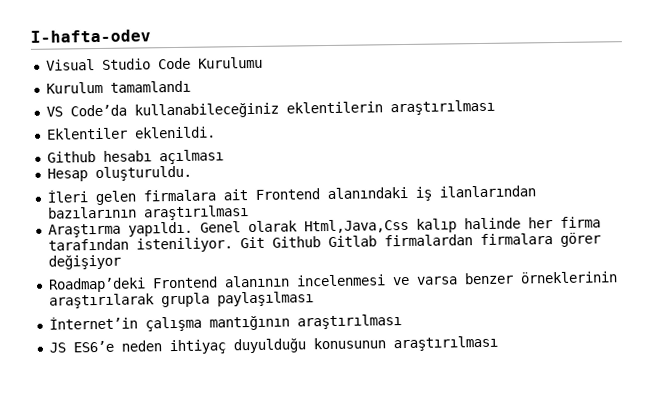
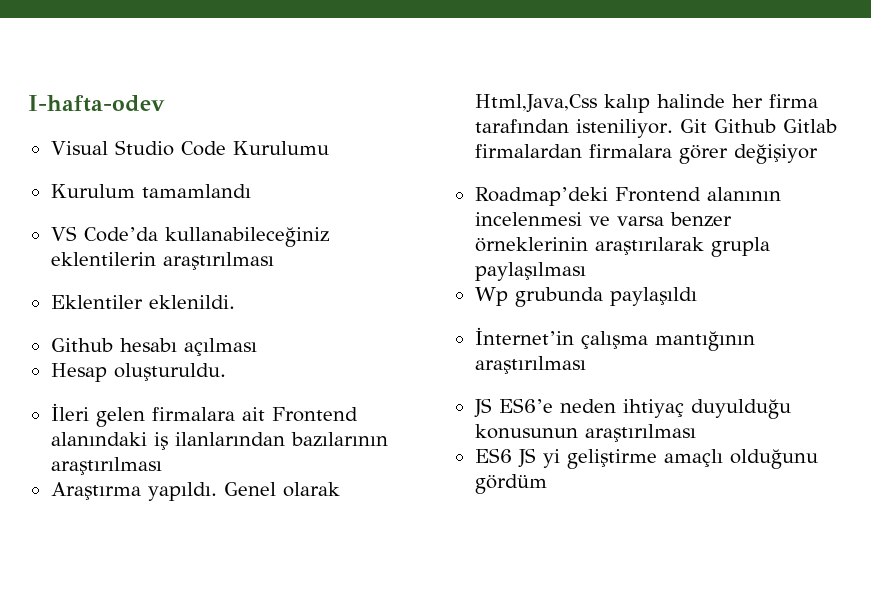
+ Wp grubunda paylaşıldı
+ ES6 JS yi geliştirme amaçlı olduğunu gördüm

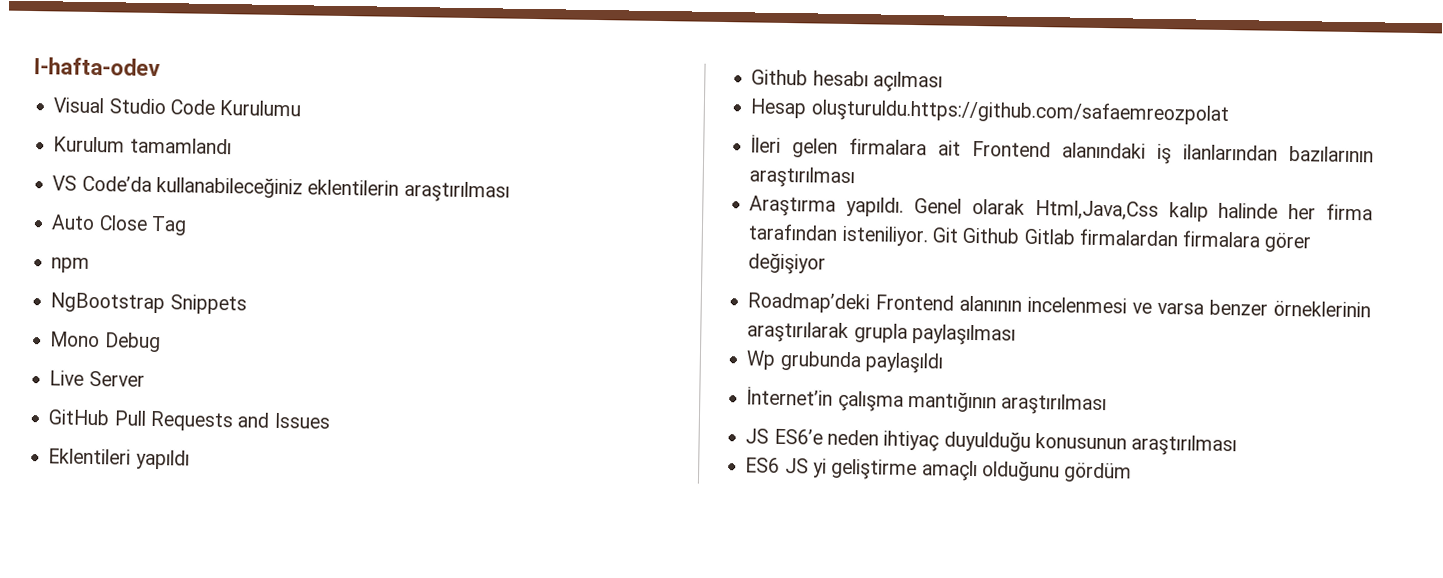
- Eklentiler eklenildi.
+ Auto Close Tag
+ npm
+ NgBootstrap Snippets
+ Mono Debug
+ Live Server
+ GitHub Pull Requests and Issues
+ Eklentileri yapıldı
- Hesap oluşturuldu.
+ Hesap oluşturuldu.https://github.com/safaemreozpolat

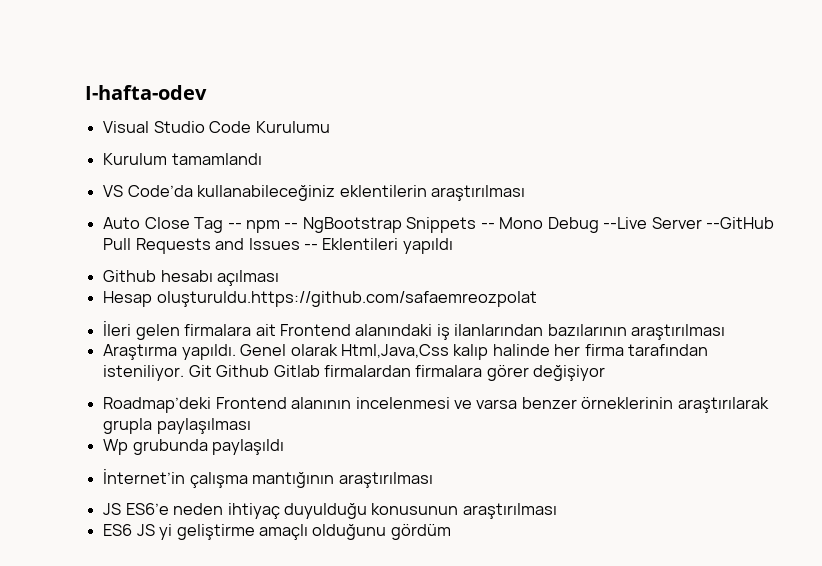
- Auto Close Tag
- npm
- NgBootstrap Snippets
- Mono Debug
- Live Server
- GitHub Pull Requests and Issues
- Eklentileri yapıldı
+ Auto Close Tag -- npm -- NgBootstrap Snippets -- Mono Debug --Live Server --GitHub Pull Requests and Issues -- Eklentileri yapıldı

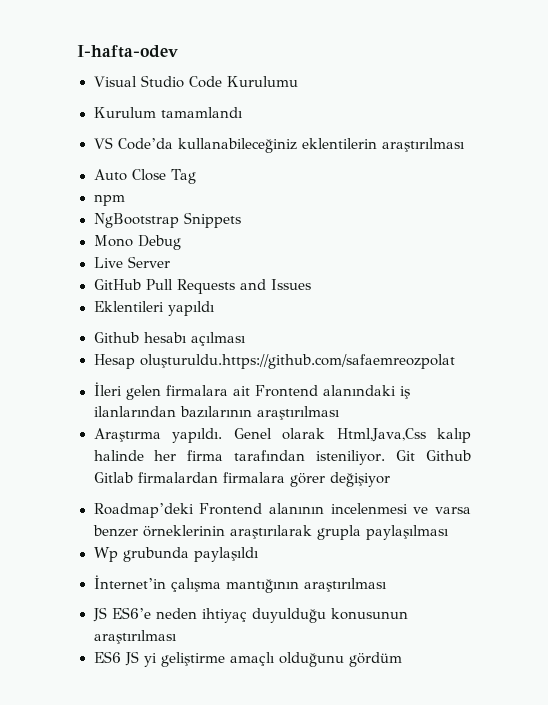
- Auto Close Tag -- npm -- NgBootstrap Snippets -- Mono Debug --Live Server --GitHub Pull Requests and Issues -- Eklentileri yapıldı
+ Auto Close Tag
+ npm
+ NgBootstrap Snippets
+ Mono Debug
+ Live Server
+ GitHub Pull Requests and Issues
+ Eklentileri yapıldı

